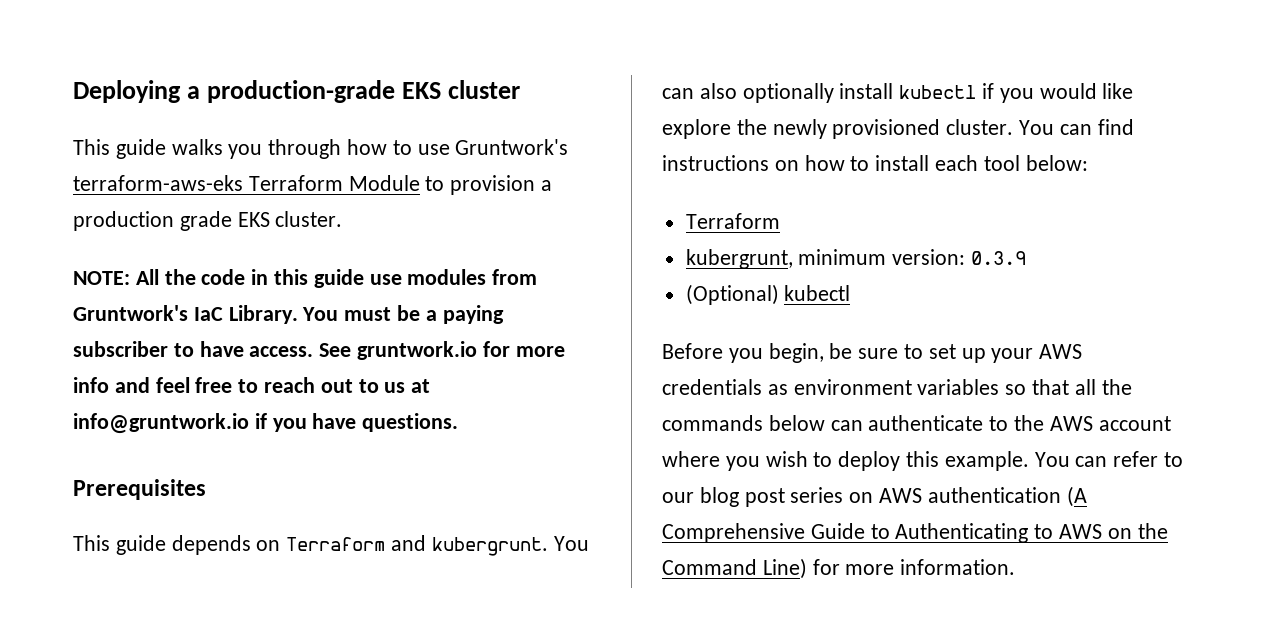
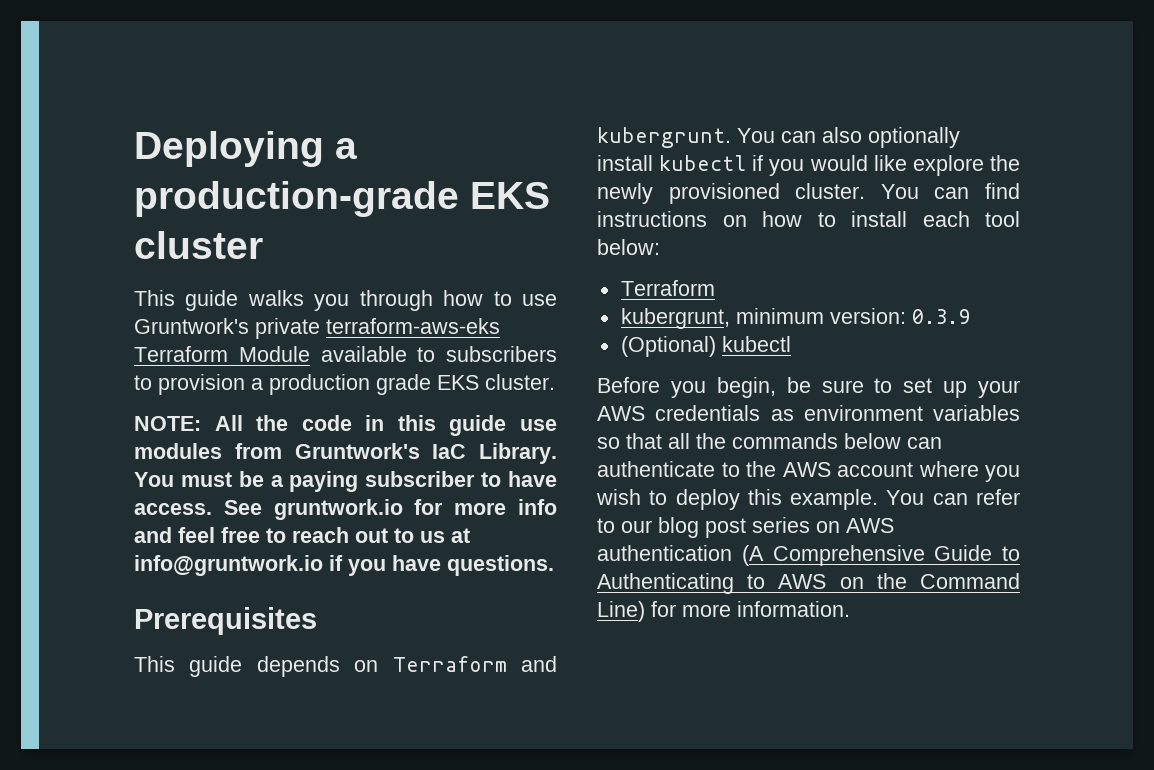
- This guide walks you through how to use Gruntwork's terraform-aws-eks Terraform Module to provision a production grade EKS cluster.
+ This guide walks you through how to use Gruntwork's private terraform-aws-eks Terraform Module available to subscribers to provision a production grade EKS cluster.

